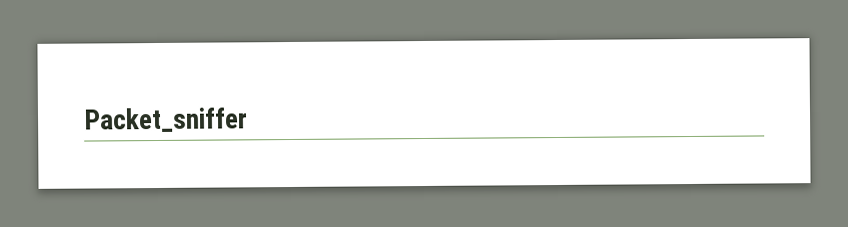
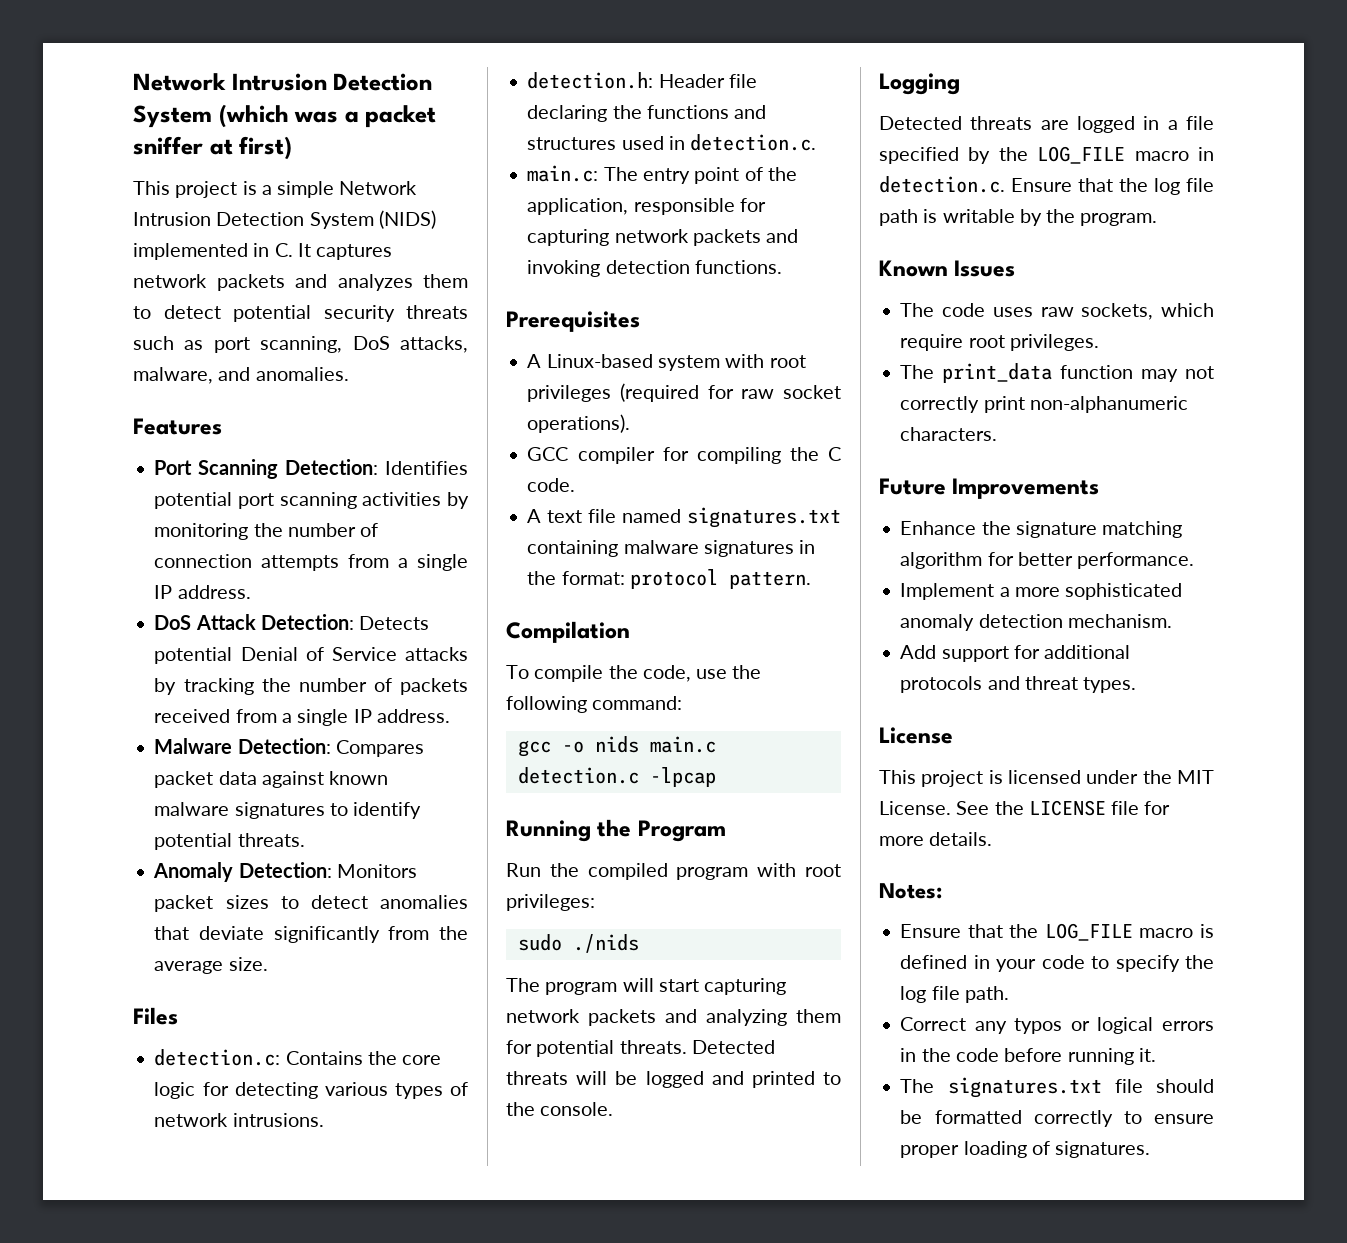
- Packet_sniffer
+ Network Intrusion Detection System (which was a packet sniffer at first)
+ This project is a simple Network Intrusion Detection System (NIDS) implemented in C. It captures network packets and analyzes them to detect potential security threats such as port scanning, DoS attacks, malware, and anomalies.
+ Features
+ Port Scanning Detection: Identifies potential port scanning activities by monitoring the number of connection attempts from a single IP address.
+ DoS Attack Detection: Detects potential Denial of Service attacks by tracking the number of packets received from a single IP address.
+ Malware Detection: Compares packet data against known malware signatures to identify potential threats.
+ Anomaly Detection: Monitors packet sizes to detect anomalies that deviate significantly from the average size.
+ Files
+ detection.c: Contains the core logic for detecting various types of network intrusions.
+ detection.h: Header file declaring the functions and structures used in detection.c.
+ main.c: The entry point of the application, responsible for capturing network packets and invoking detection functions.
+ Prerequisites
+ A Linux-based system with root privileges (required for raw socket operations).
+ GCC compiler for compiling the C code.
+ A text file named signatures.txt containing malware signatures in the format: protocol pattern.
+ Compilation
+ To compile the code, use the following command:
+ gcc -o nids main.c detection.c -lpcap
+ Running the Program
+ Run the compiled program with root privileges:
+ sudo ./nids
+ The program will start capturing network packets and analyzing them for potential threats. Detected threats will be logged and printed to the console.
+ Logging
+ Detected threats are logged in a file specified by the LOG_FILE macro in detection.c. Ensure that the log file path is writable by the program.
+ Known Issues
+ The code uses raw sockets, which require root privileges.
+ The print_data function may not correctly print non-alphanumeric characters.
+ Future Improvements
+ Enhance the signature matching algorithm for better performance.
+ Implement a more sophisticated anomaly detection mechanism.
+ Add support for additional protocols and threat types.
+ License
+ This project is licensed under the MIT License. See the LICENSE file for more details.
+ Notes:
+ Ensure that the LOG_FILE macro is defined in your code to specify the log file path.
+ Correct any typos or logical errors in the code before running it.
+ The signatures.txt file should be formatted correctly to ensure proper loading of signatures.

